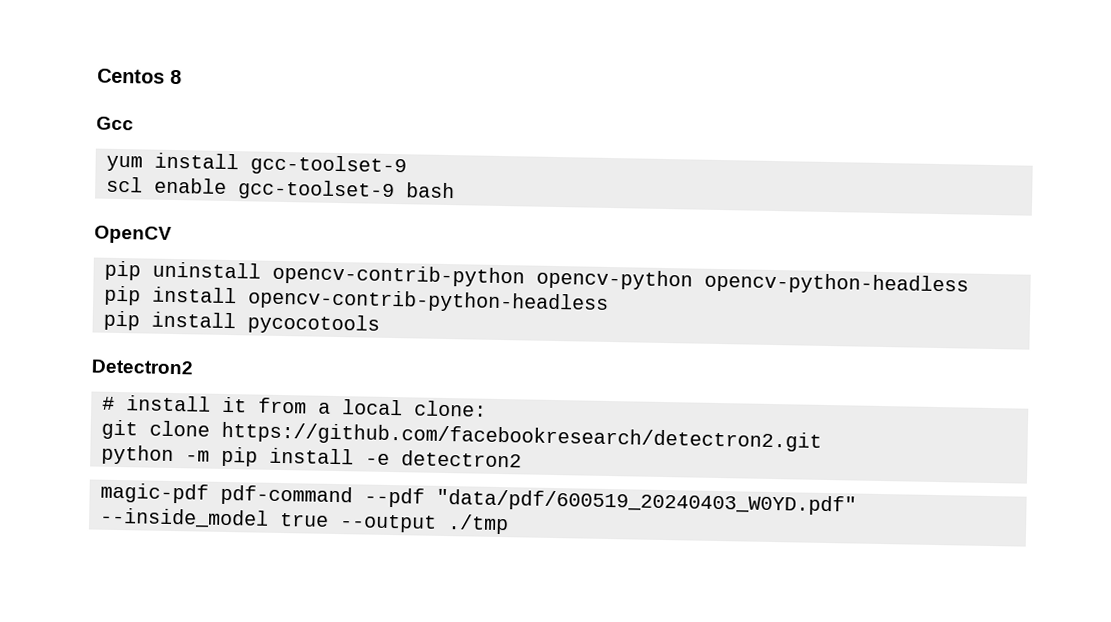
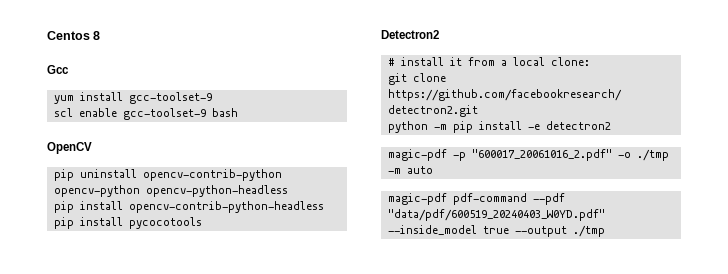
+ magic-pdf -p "600017_20061016_2.pdf" -o ./tmp -m auto

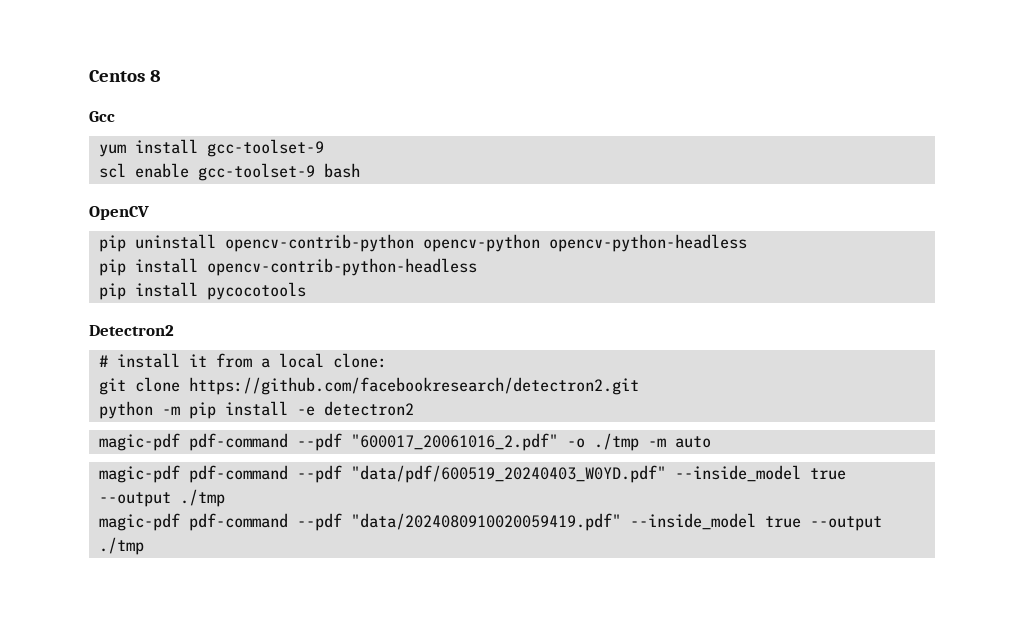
- magic-pdf -p "600017_20061016_2.pdf" -o ./tmp -m auto
+ magic-pdf pdf-command --pdf "600017_20061016_2.pdf" -o ./tmp -m auto
+ magic-pdf pdf-command --pdf "data/2024080910020059419.pdf" --inside_model true --output ./tmp

